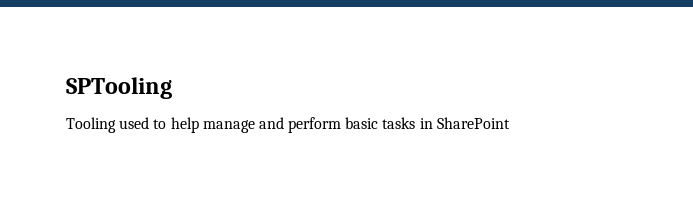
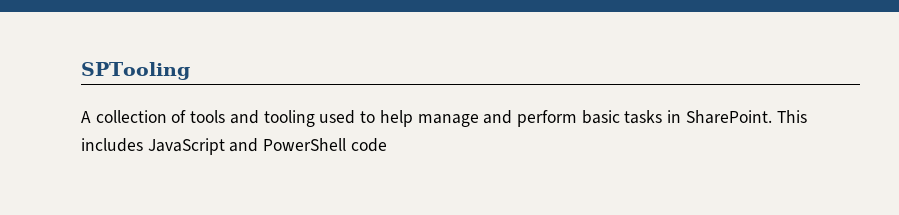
- Tooling used to help manage and perform basic tasks in SharePoint
+ A collection of tools and tooling used to help manage and perform basic tasks in SharePoint. This includes JavaScript and PowerShell code

